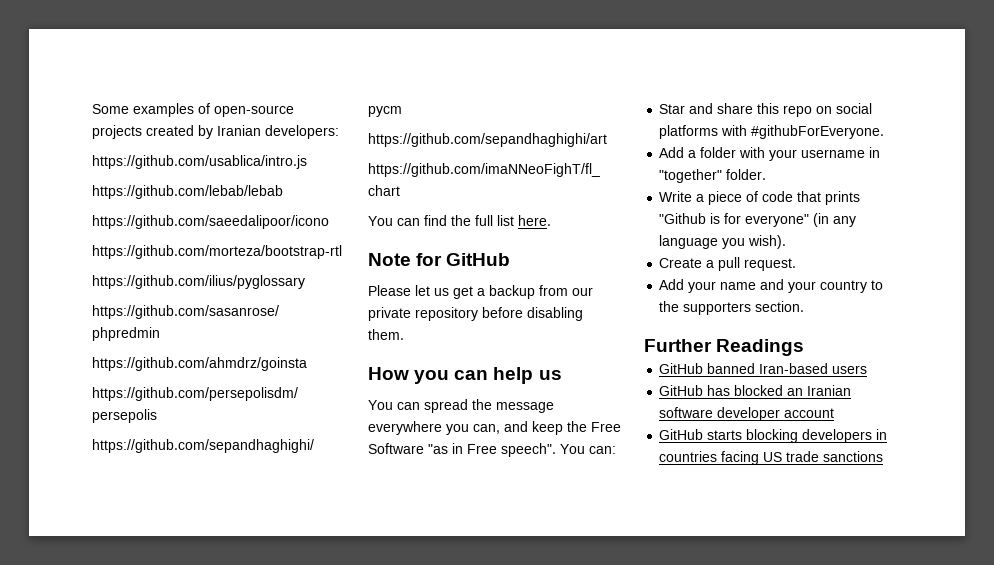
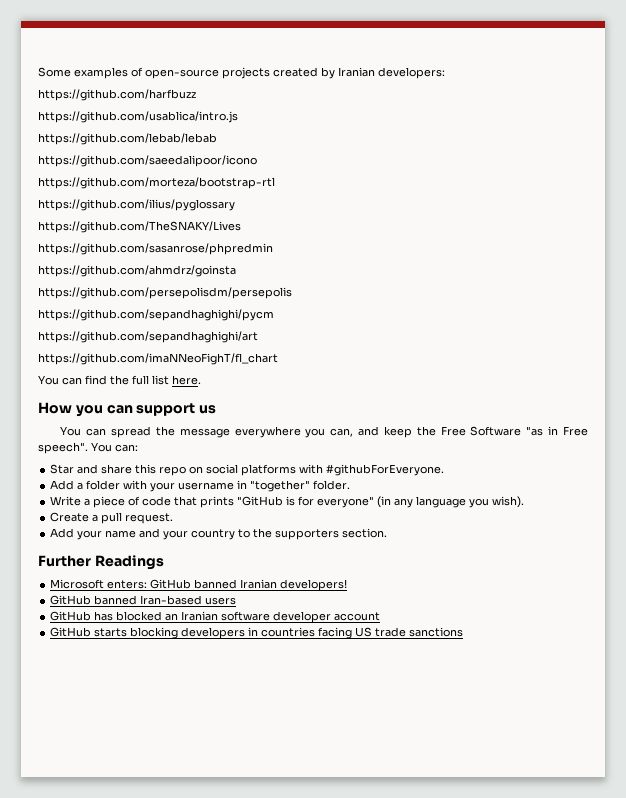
+ https://github.com/harfbuzz
+ https://github.com/TheSNAKY/Lives
- Note for GitHub
- Please let us get a backup from our private repository before disabling them.
- How you can help us
+ How you can support us
- Write a piece of code that prints "Github is for everyone" (in any language you wish).
+ Write a piece of code that prints "GitHub is for everyone" (in any language you wish).
+ Microsoft enters: GitHub banned Iranian developers!

